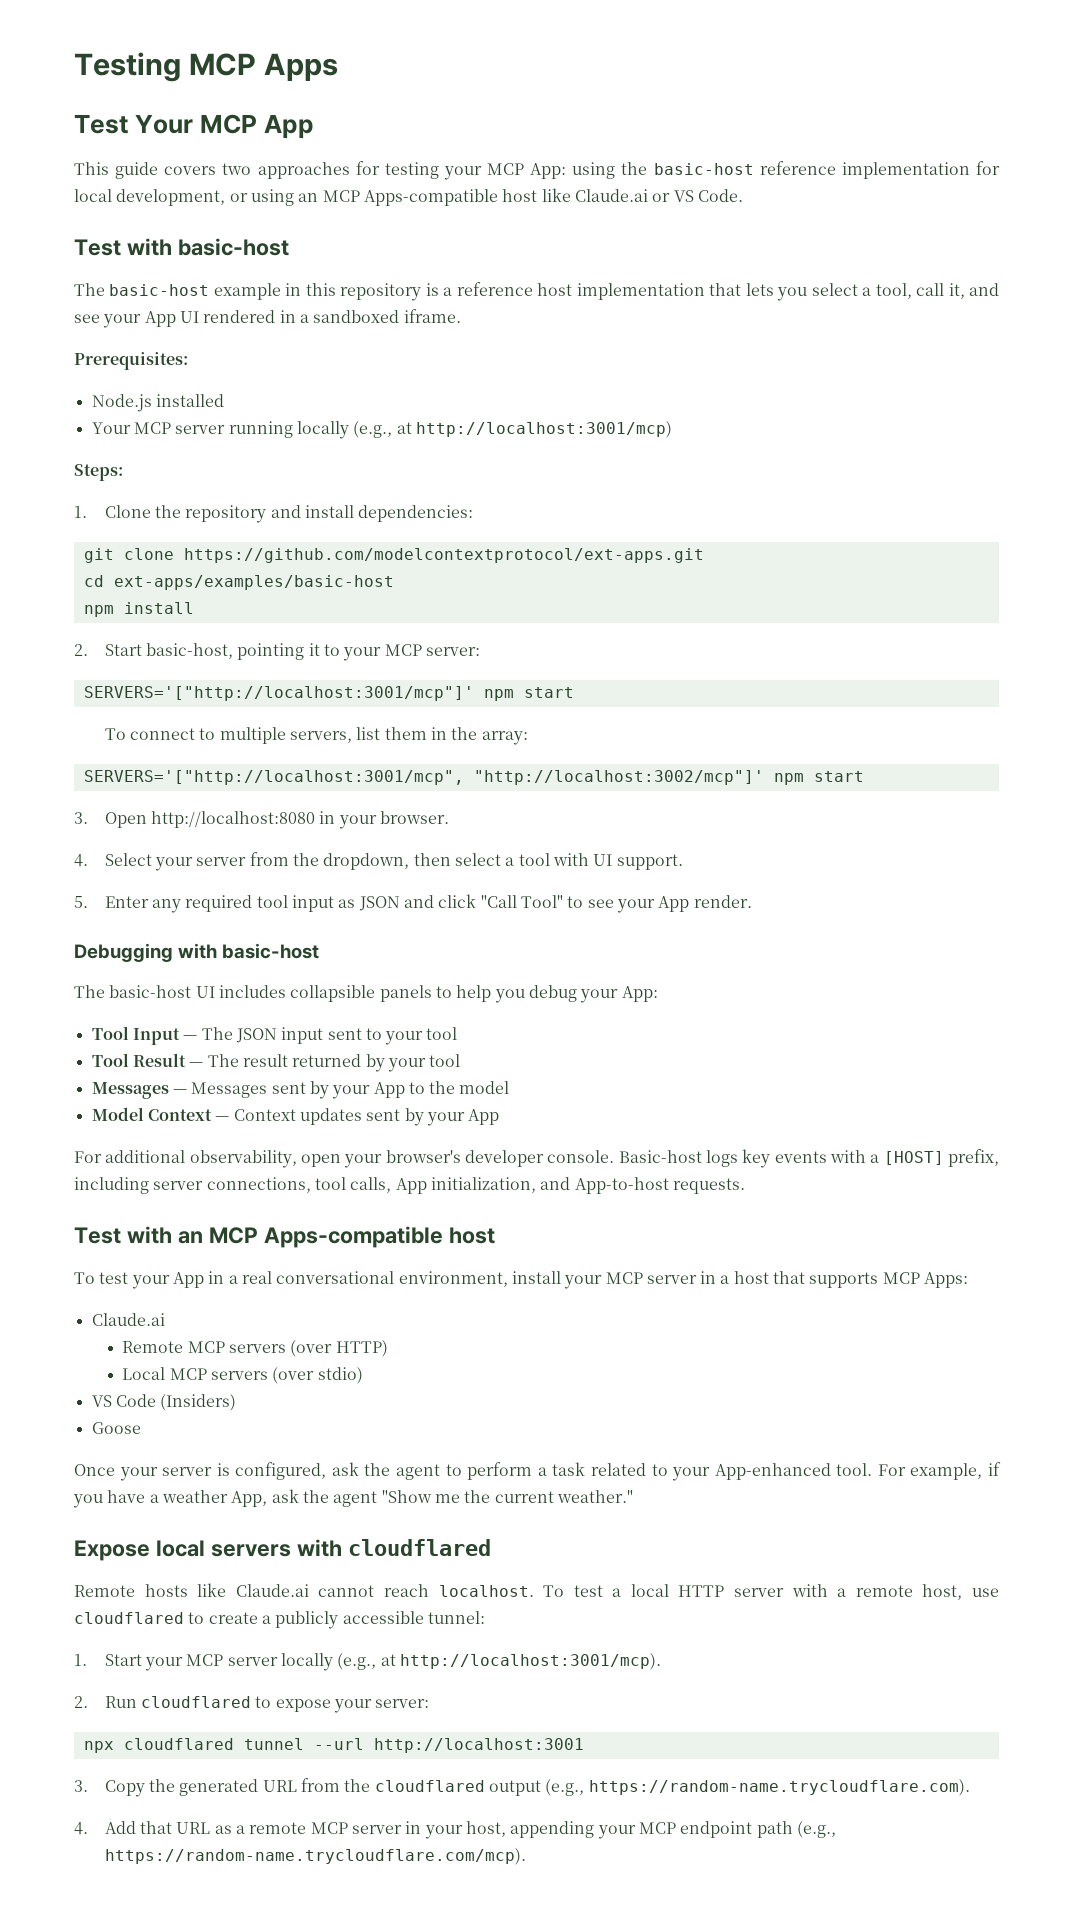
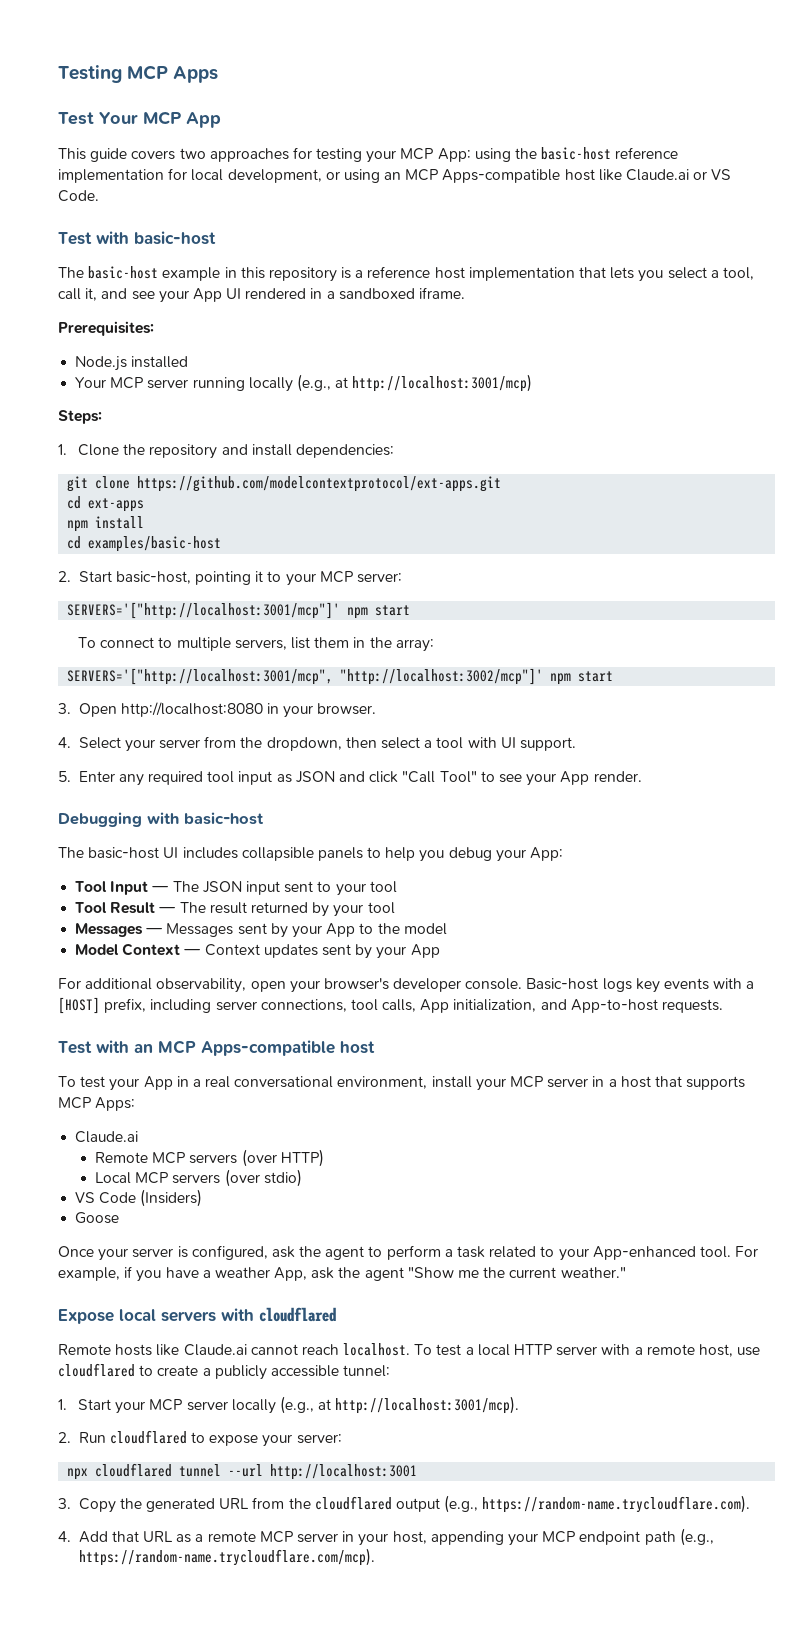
- cd ext-apps/examples/basic-host
+ cd ext-apps
+ cd examples/basic-host

